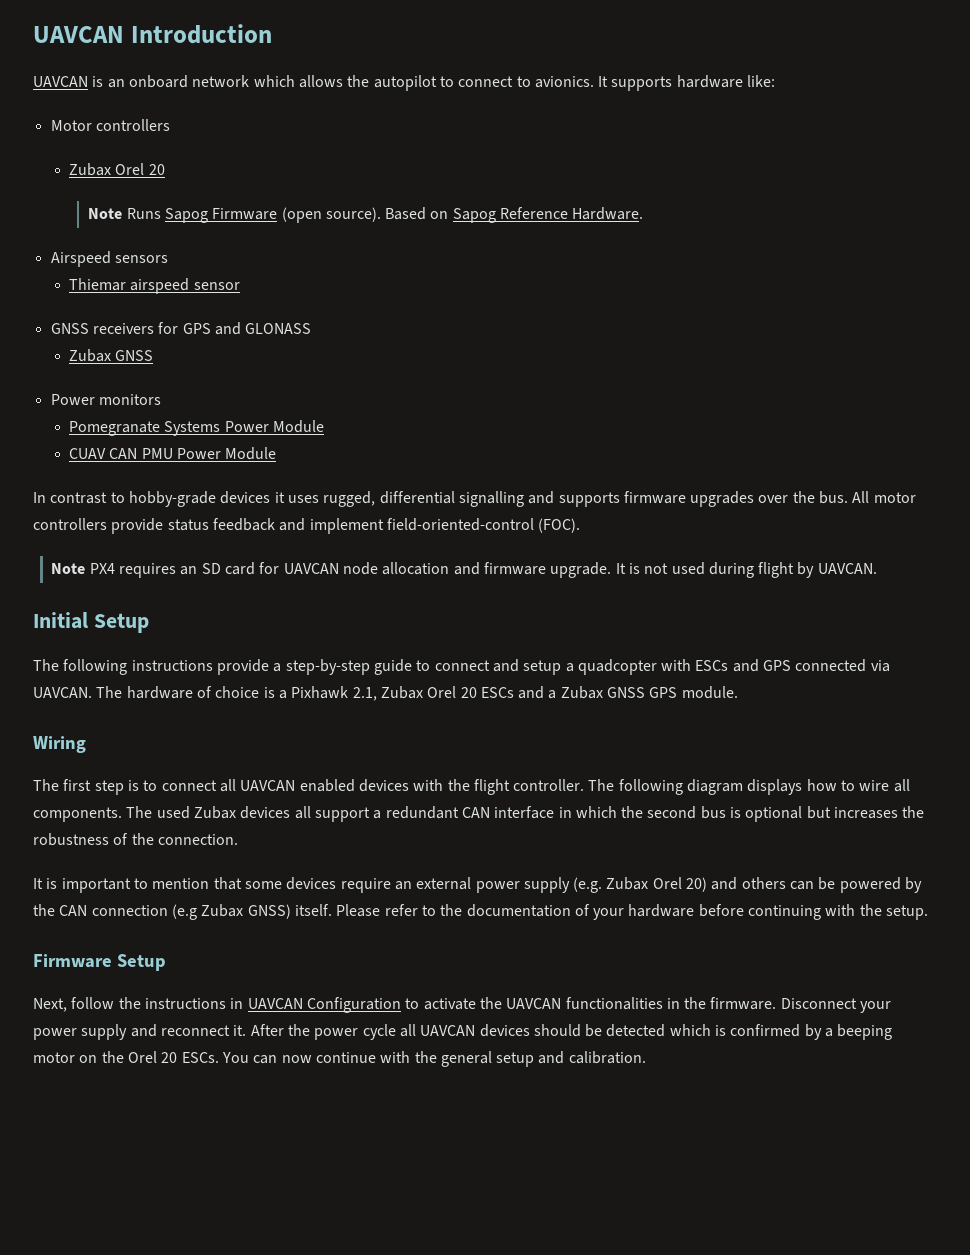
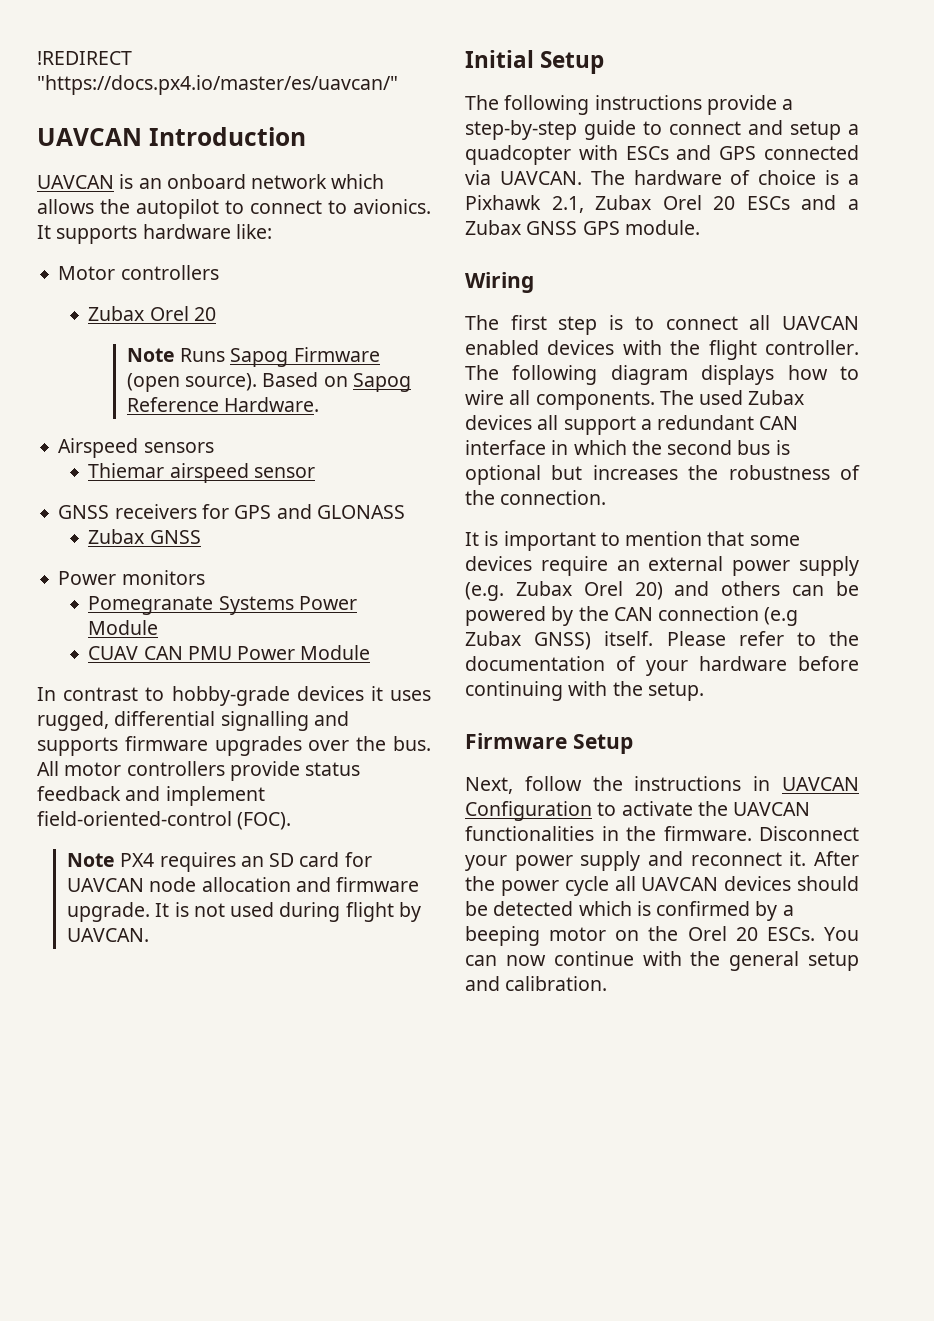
+ !REDIRECT "https://docs.px4.io/master/es/uavcan/"

